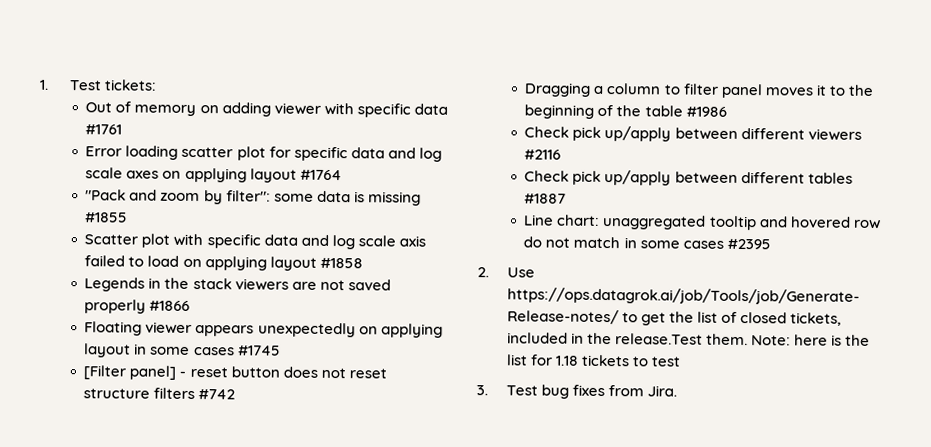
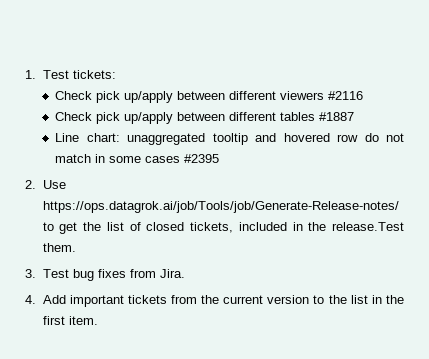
- Out of memory on adding viewer with specific data #1761
- Error loading scatter plot for specific data and log scale axes on applying layout #1764
- "Pack and zoom by filter": some data is missing #1855
- Scatter plot with specific data and log scale axis failed to load on applying layout #1858
- Legends in the stack viewers are not saved properly #1866
- Floating viewer appears unexpectedly on applying layout in some cases #1745
- [Filter panel] - reset button does not reset structure filters #742
- Dragging a column to filter panel moves it to the beginning of the table #1986
- Note: here is the list for 1.18 tickets to test
+ 4. Add important tickets from the current version to the list in the first item.

